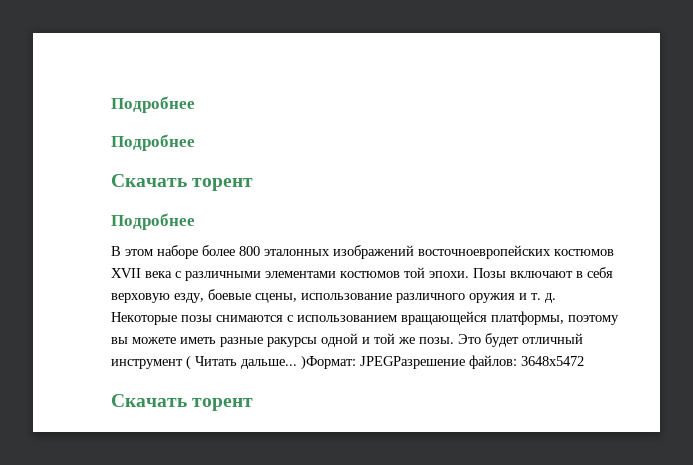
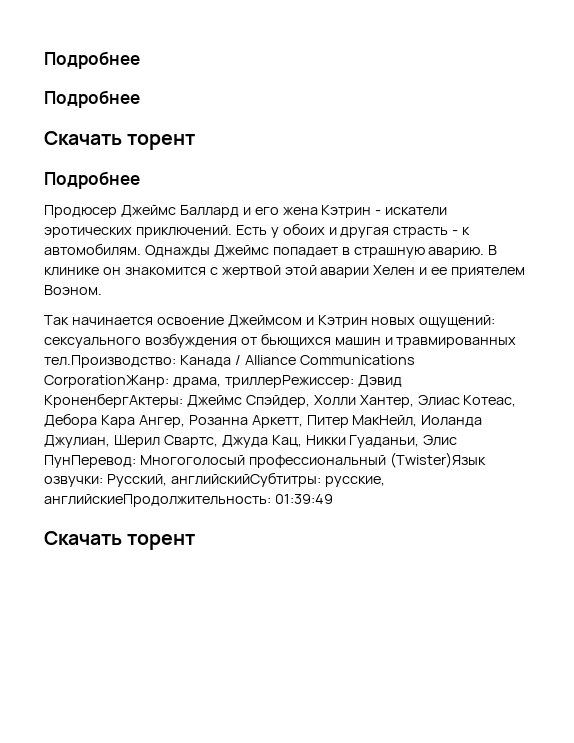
- В этом наборе более 800 эталонных изображений восточноевропейских костюмов XVII века с различными элементами костюмов той эпохи. Позы включают в себя верховую езду, боевые сцены, использование различного оружия и т. д. Некоторые позы снимаются с использованием вращающейся платформы, поэтому вы можете иметь разные ракурсы одной и той же позы. Это будет отличный инструмент ( Читать дальше... )Формат: JPEGРазрешение файлов: 3648x5472
+ Продюсер Джеймс Баллард и его жена Кэтрин - искатели эротических приключений. Есть у обоих и другая страсть - к автомобилям. Однажды Джеймс попадает в страшную аварию. В клинике он знакомится с жертвой этой аварии Хелен и ее приятелем Воэном.
+ Так начинается освоение Джеймсом и Кэтрин новых ощущений: сексуального возбуждения от бьющихся машин и травмированных тел.Производство: Канада / Alliance Communications CorporationЖанр: драма, триллерРежиссер: Дэвид КроненбергАктеры: Джеймс Спэйдер, Холли Хантер, Элиас Котеас, Дебора Кара Ангер, Розанна Аркетт, Питер МакНейл, Иоланда Джулиан, Шерил Свартс, Джуда Кац, Никки Гуаданьи, Элис ПунПеревод: Многоголосый профессиональный (Twister)Язык озвучки: Русский, английскийСубтитры: русские, английскиеПродолжительность: 01:39:49

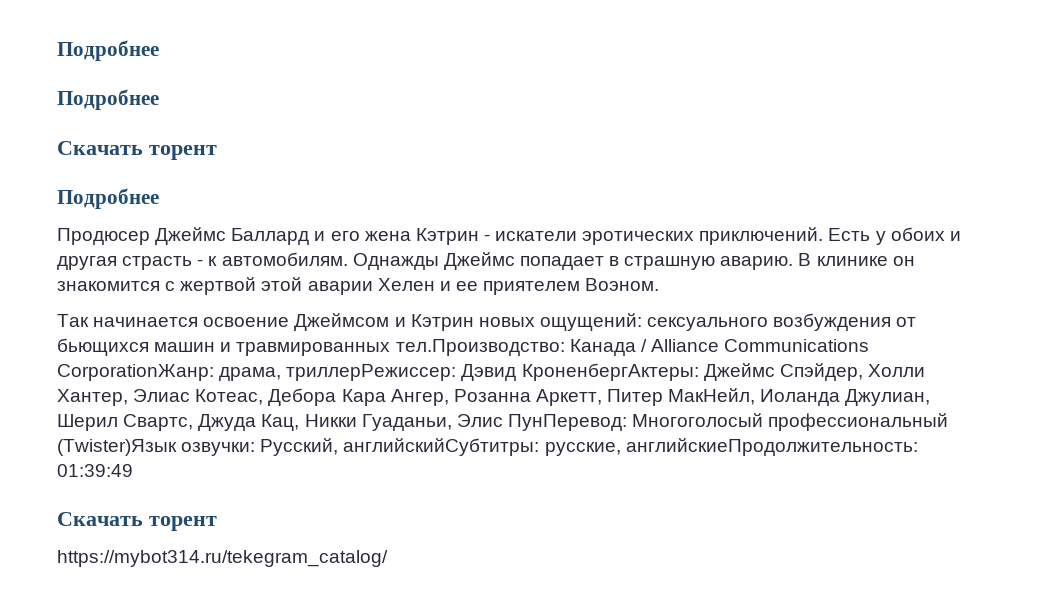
+ https://mybot314.ru/tekegram_catalog/

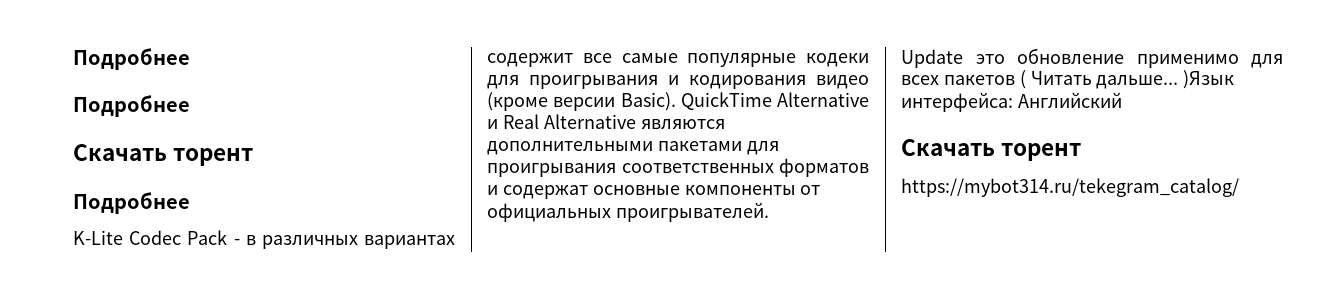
- Продюсер Джеймс Баллард и его жена Кэтрин - искатели эротических приключений. Есть у обоих и другая страсть - к автомобилям. Однажды Джеймс попадает в страшную аварию. В клинике он знакомится с жертвой этой аварии Хелен и ее приятелем Воэном.
- Так начинается освоение Джеймсом и Кэтрин новых ощущений: сексуального возбуждения от бьющихся машин и травмированных тел.Производство: Канада / Alliance Communications CorporationЖанр: драма, триллерРежиссер: Дэвид КроненбергАктеры: Джеймс Спэйдер, Холли Хантер, Элиас Котеас, Дебора Кара Ангер, Розанна Аркетт, Питер МакНейл, Иоланда Джулиан, Шерил Свартс, Джуда Кац, Никки Гуаданьи, Элис ПунПеревод: Многоголосый профессиональный (Twister)Язык озвучки: Русский, английскийСубтитры: русские, английскиеПродолжительность: 01:39:49
+ K-Lite Codec Pack - в различных вариантах содержит все самые популярные кодеки для проигрывания и кодирования видео (кроме версии Basic). QuickTime Alternative и Real Alternative являются дополнительными пакетами для проигрывания соответственных форматов и содержат основные компоненты от официальных проигрывателей.
+ Update это обновление применимо для всех пакетов ( Читать дальше... )Язык интерфейса: Английский

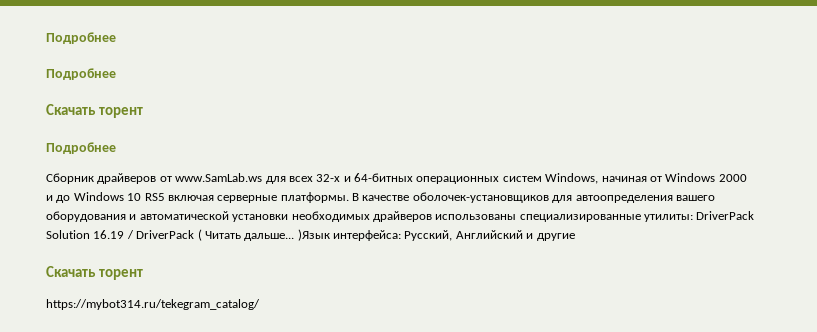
- K-Lite Codec Pack - в различных вариантах содержит все самые популярные кодеки для проигрывания и кодирования видео (кроме версии Basic). QuickTime Alternative и Real Alternative являются дополнительными пакетами для проигрывания соответственных форматов и содержат основные компоненты от официальных проигрывателей.
- Update это обновление применимо для всех пакетов ( Читать дальше... )Язык интерфейса: Английский
+ Сборник драйверов от www.SamLab.ws для всех 32-х и 64-битных операционных систем Windows, начиная от Windows 2000 и до Windows 10 RS5 включая серверные платформы. В качестве оболочек-установщиков для автоопределения вашего оборудования и автоматической установки необходимых драйверов использованы специализированные утилиты: DriverPack Solution 16.19 / DriverPack ( Читать дальше... )Язык интерфейса: Русский, Английский и другие

